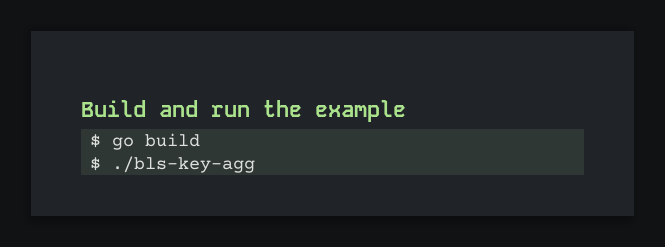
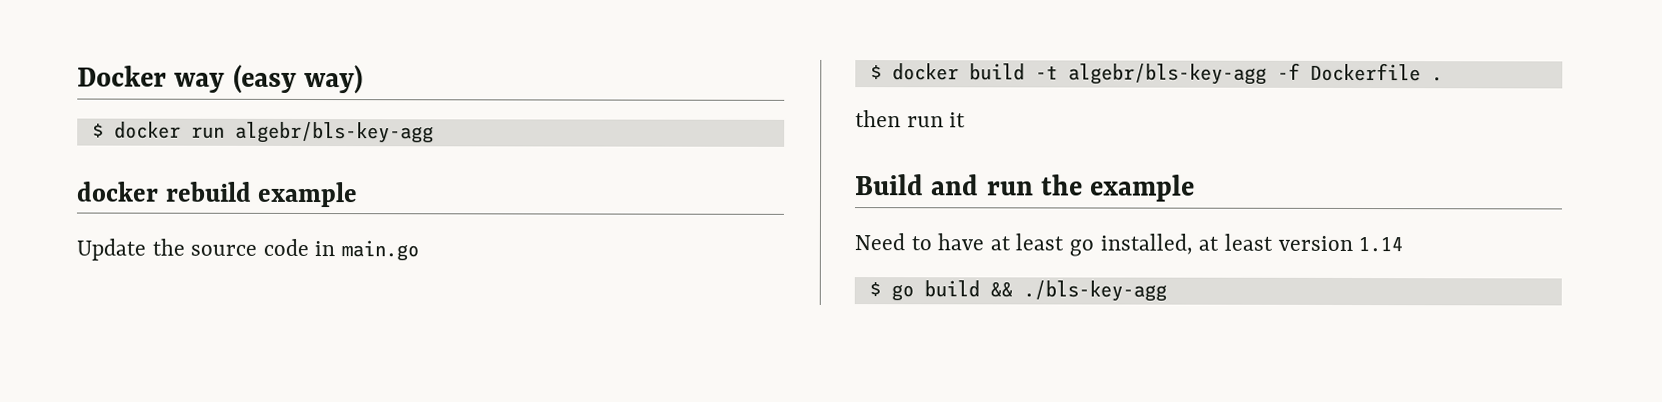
+ Docker way (easy way)
+ $ docker run algebr/bls-key-agg
+ docker rebuild example
+ Update the source code in main.go
+ $ docker build -t algebr/bls-key-agg -f Dockerfile .
+ then run it
+ Need to have at least go installed, at least version 1.14
- $ go build
- $ ./bls-key-agg
+ $ go build && ./bls-key-agg

